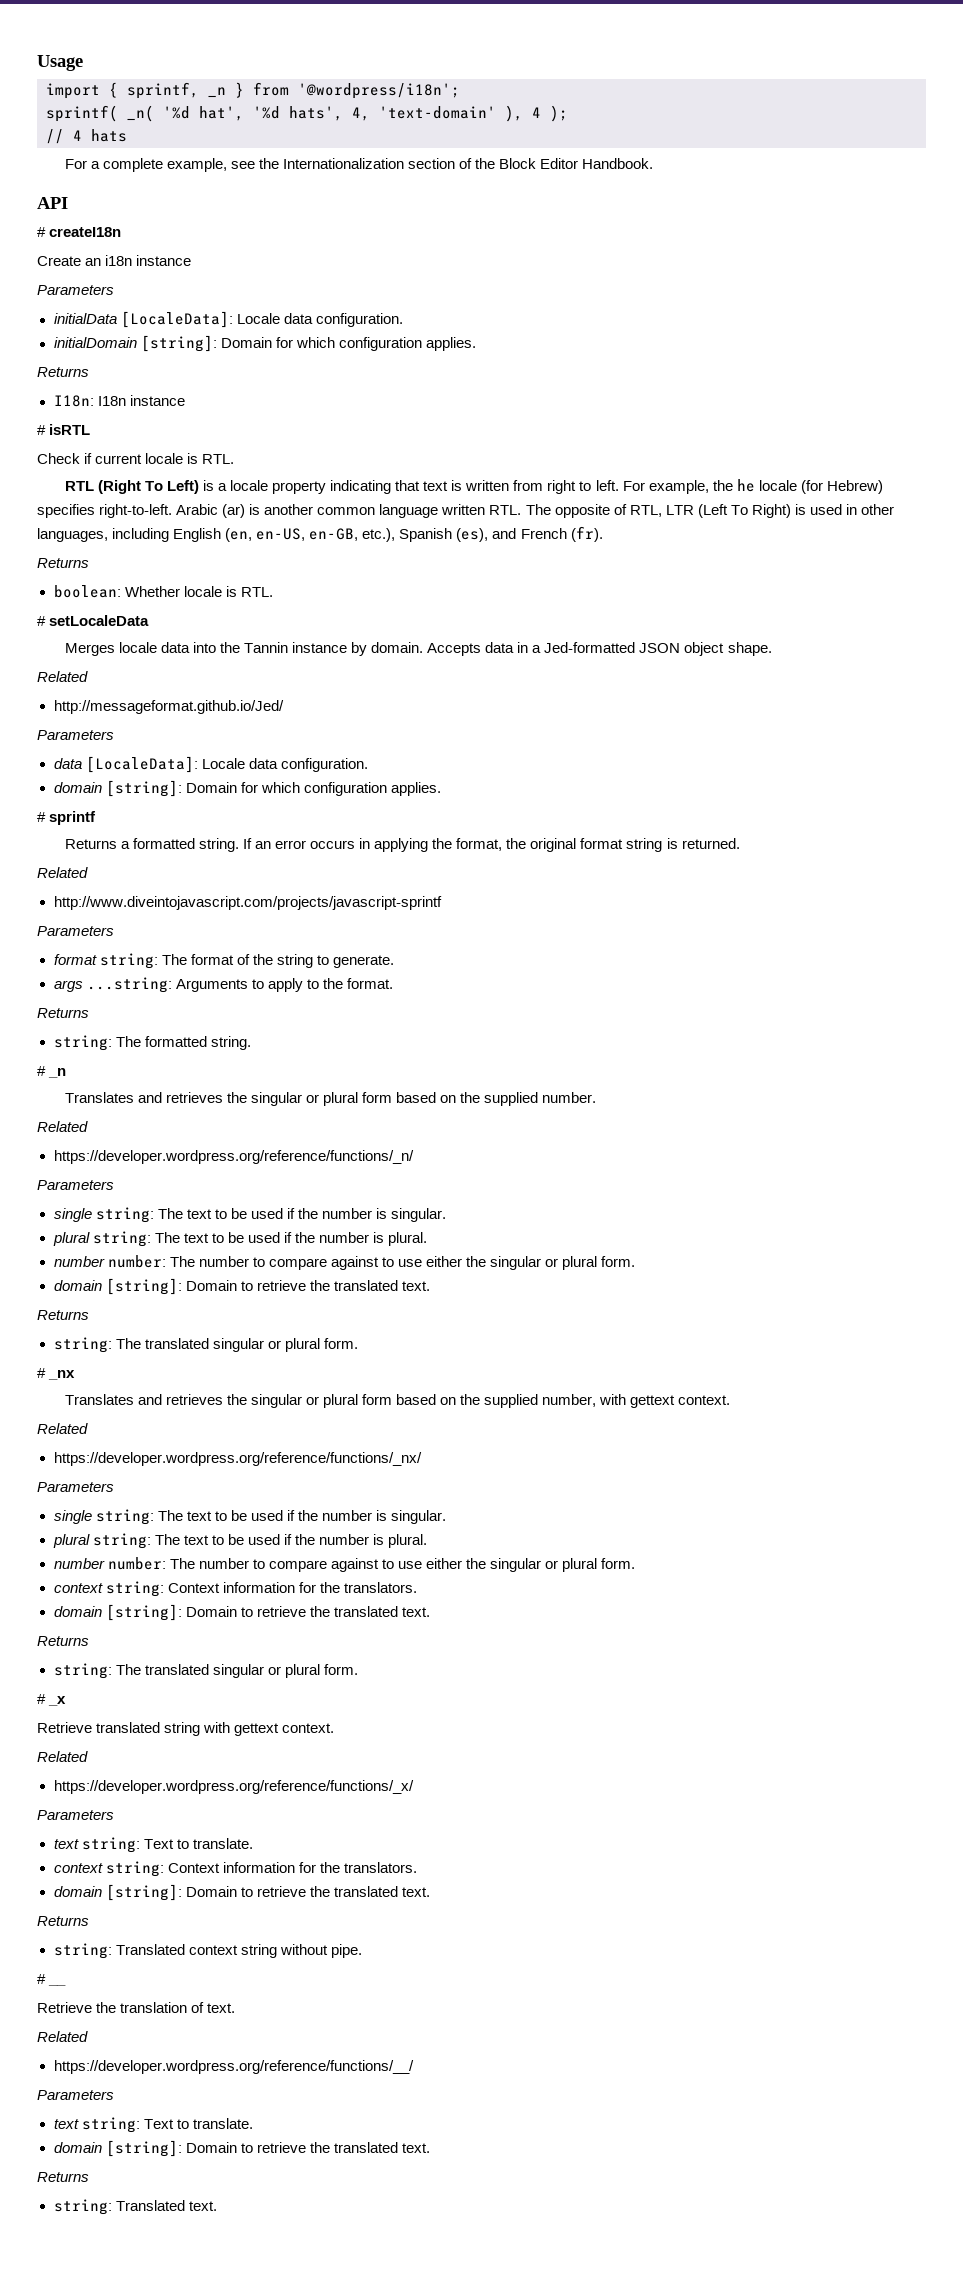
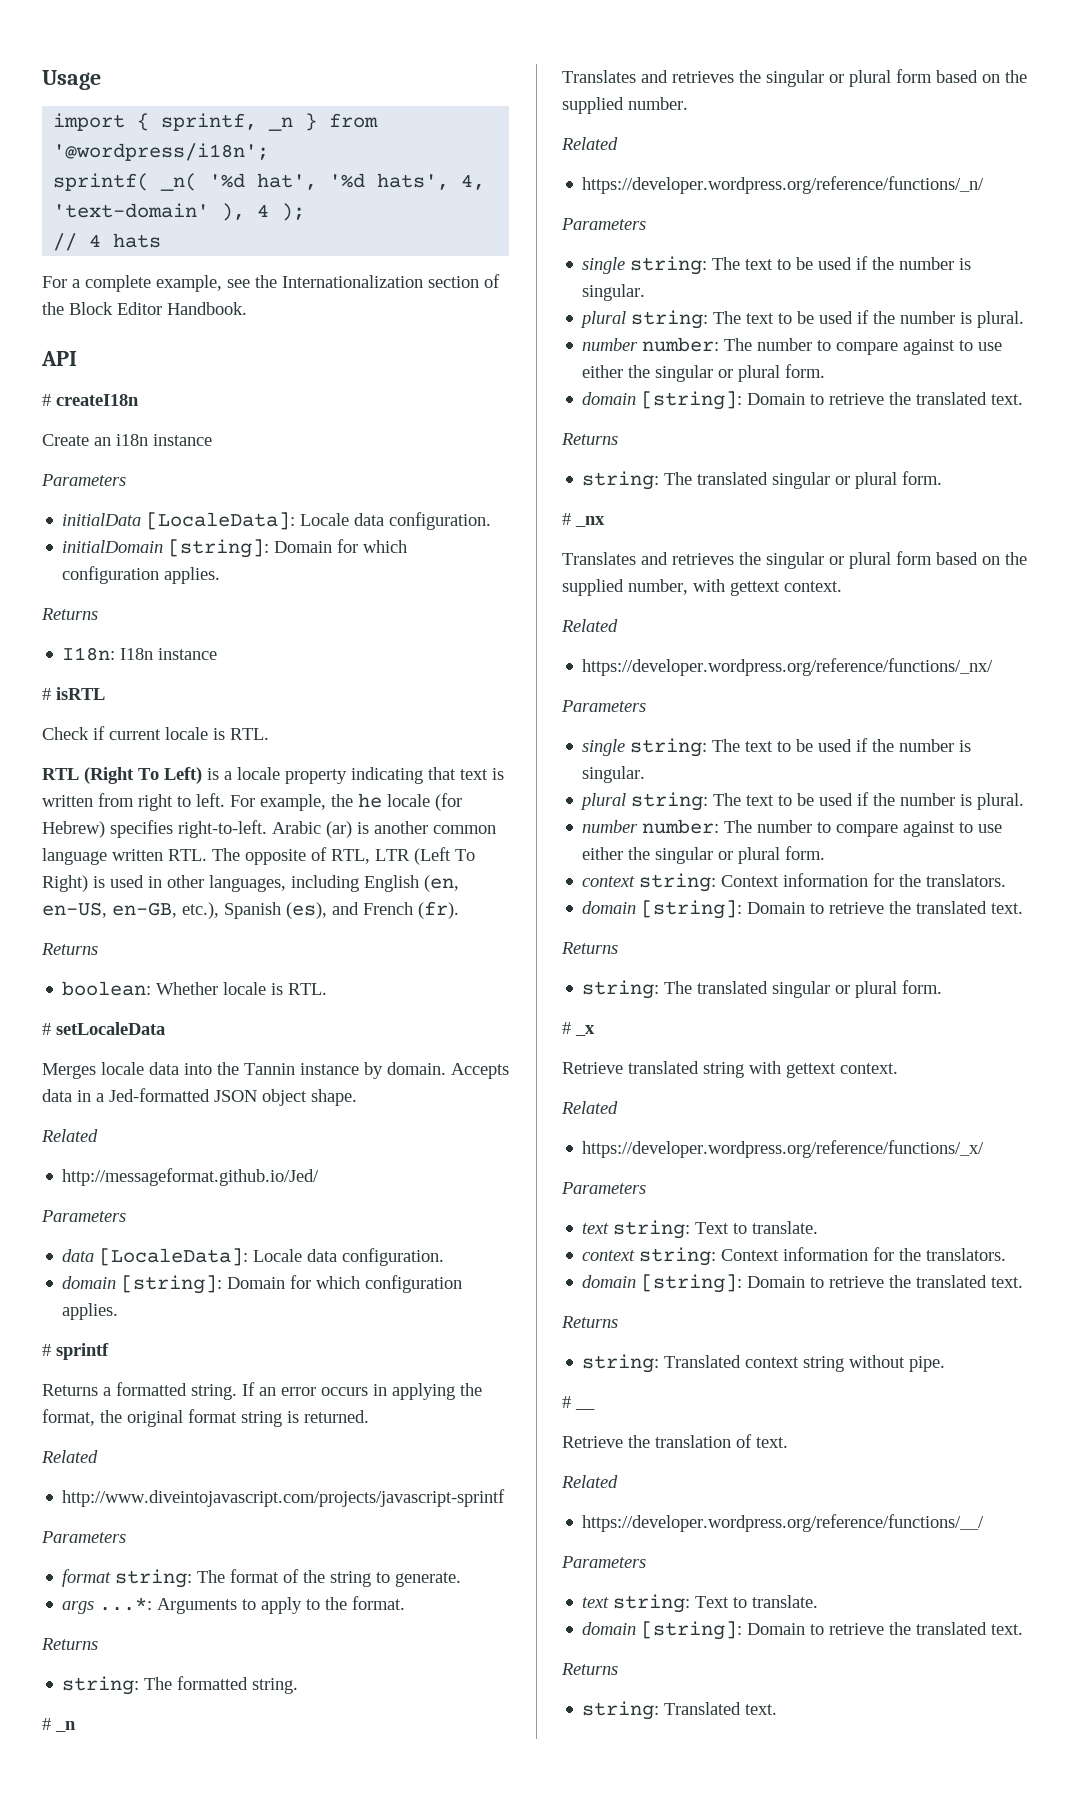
- args ...string: Arguments to apply to the format.
+ args ...*: Arguments to apply to the format.

